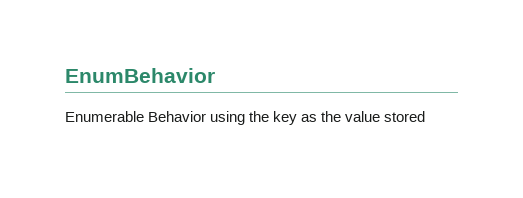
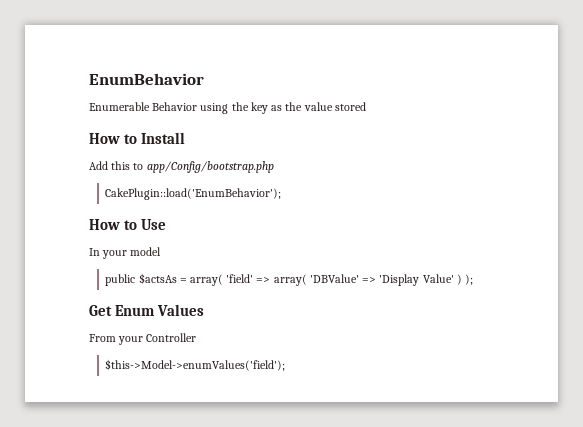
+ How to Install
+ Add this to app/Config/bootstrap.php
+ CakePlugin::load('EnumBehavior');
+ How to Use
+ In your model
+ public $actsAs = array( 'field' => array( 'DBValue' => 'Display Value' ) );
+ Get Enum Values
+ From your Controller
+ $this->Model->enumValues('field');

